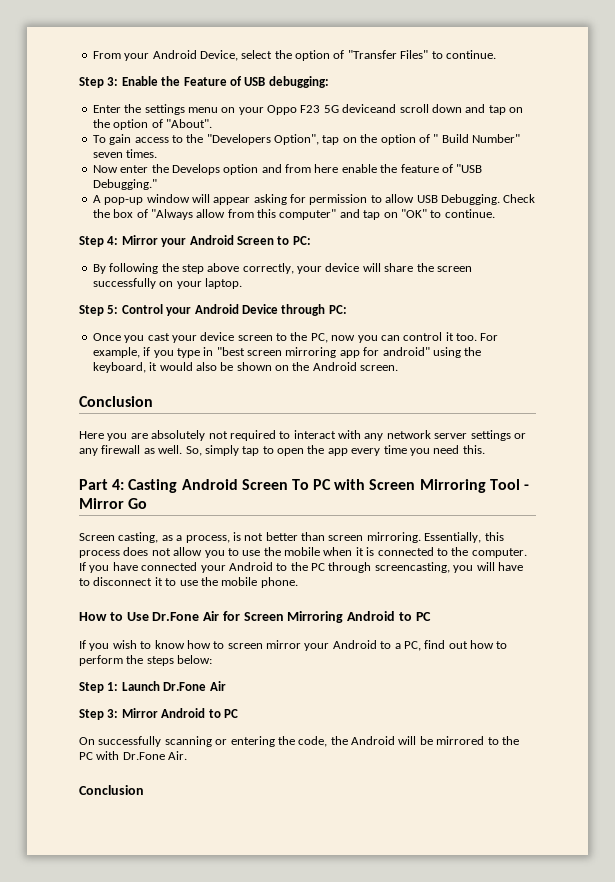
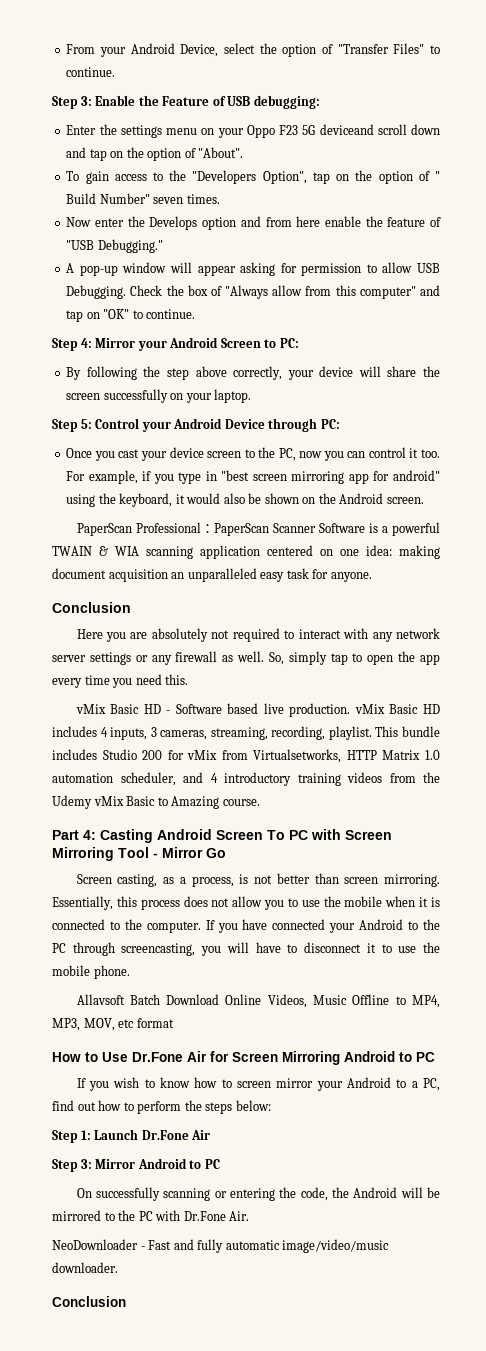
+ PaperScan Professional：PaperScan Scanner Software is a powerful TWAIN & WIA scanning application centered on one idea: making document acquisition an unparalleled easy task for anyone.
+ vMix Basic HD - Software based live production. vMix Basic HD includes 4 inputs, 3 cameras, streaming, recording, playlist. This bundle includes Studio 200 for vMix from Virtualsetworks, HTTP Matrix 1.0 automation scheduler, and 4 introductory training videos from the Udemy vMix Basic to Amazing course.
+ Allavsoft Batch Download Online Videos, Music Offline to MP4, MP3, MOV, etc format
+ NeoDownloader - Fast and fully automatic image/video/music downloader.

